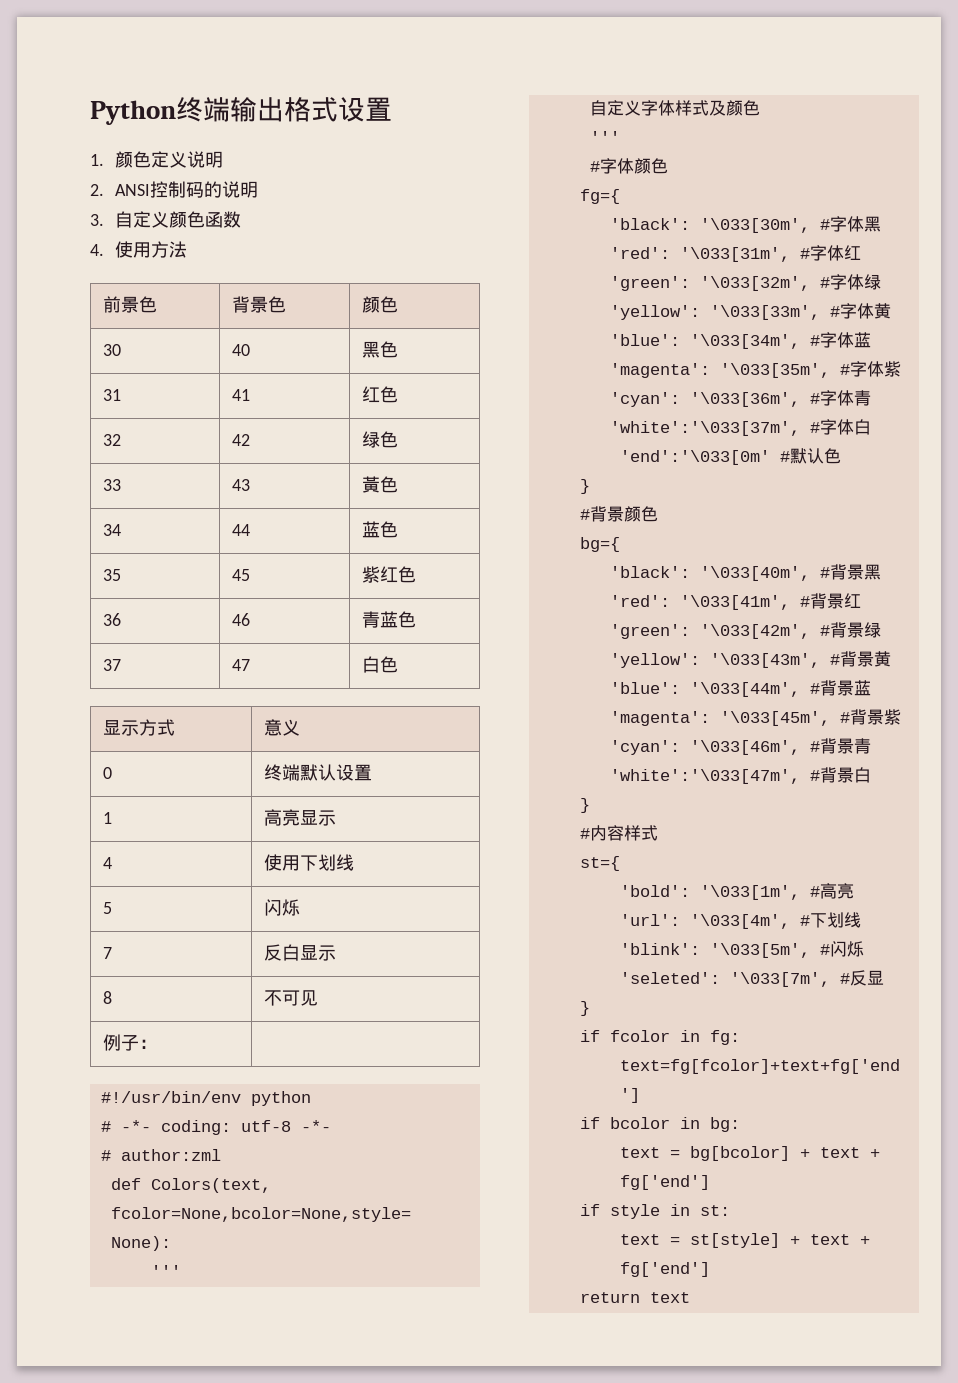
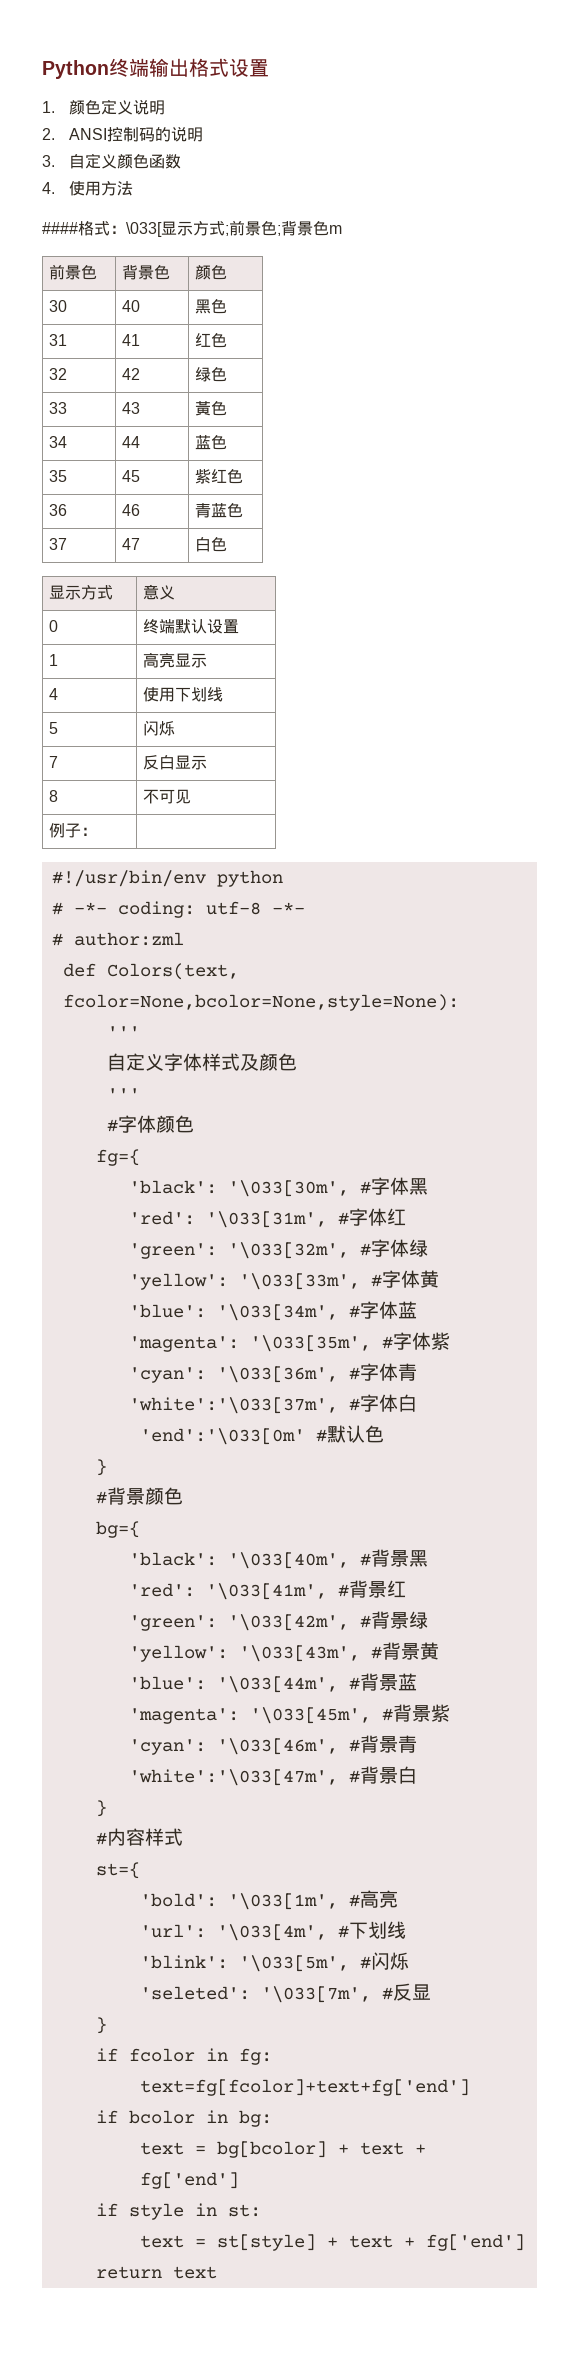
+ ####格式：\033[显示方式;前景色;背景色m

